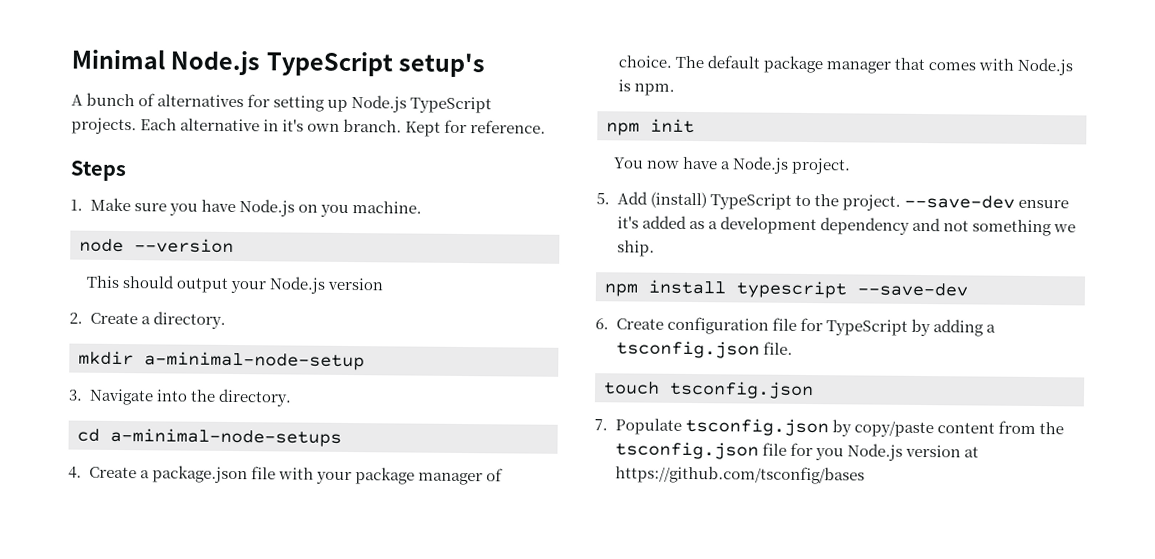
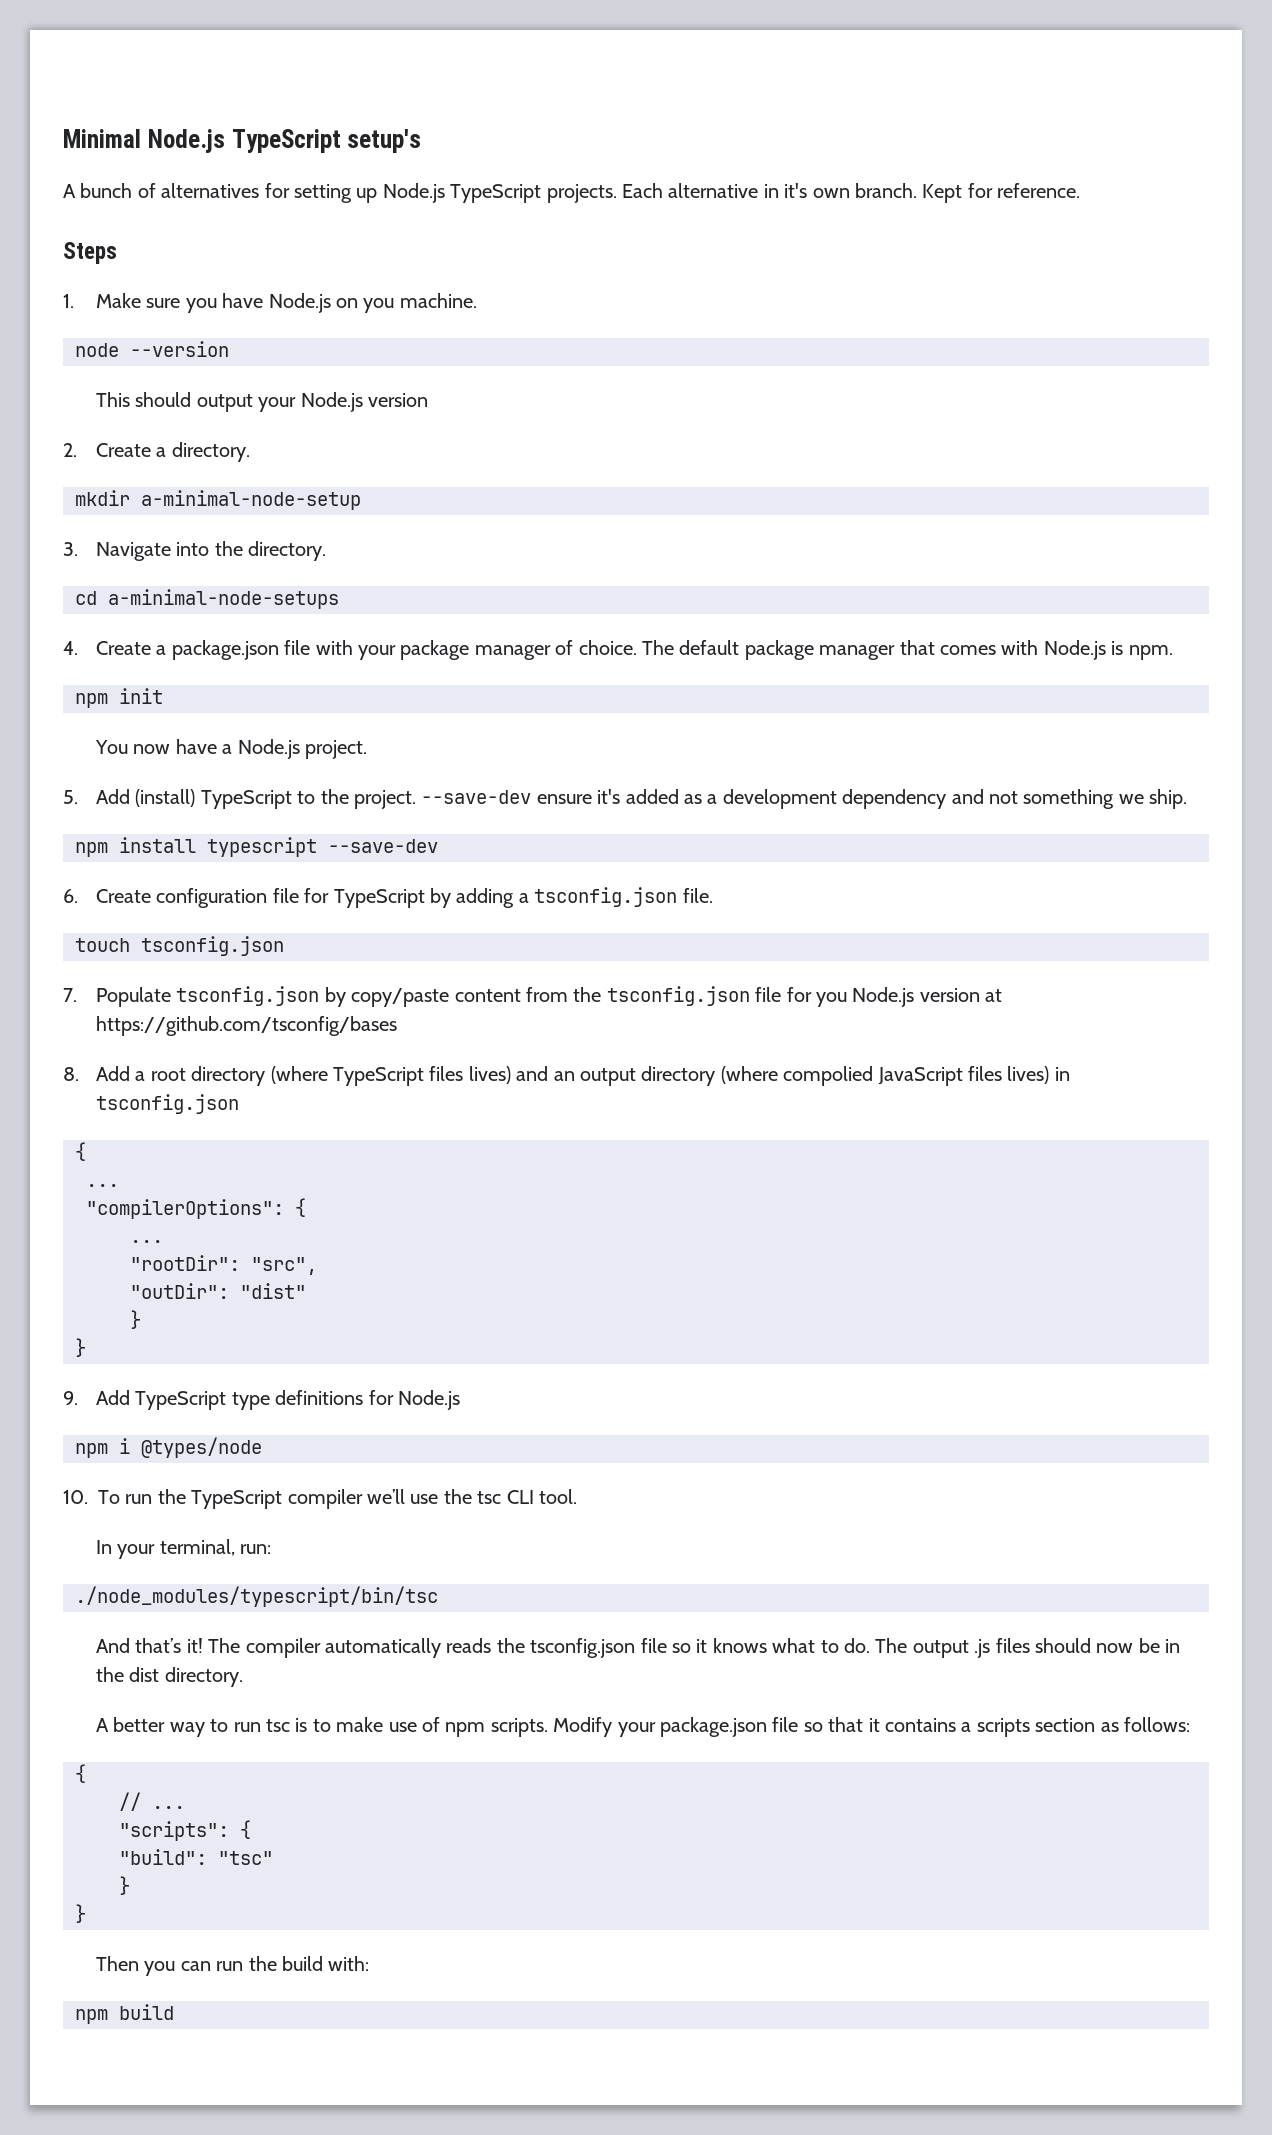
+ 8. Add a root directory (where TypeScript files lives) and an output directory (where compolied JavaScript files lives) in tsconfig.json
+ {
+ ...
+ "compilerOptions": {
+ ...
+ "rootDir": "src",
+ "outDir": "dist"
+ }
+ }
+ 9. Add TypeScript type definitions for Node.js
+ npm i @types/node
+ 10. To run the TypeScript compiler we’ll use the tsc CLI tool.
+ In your terminal, run:
+ ./node_modules/typescript/bin/tsc
+ And that’s it! The compiler automatically reads the tsconfig.json file so it knows what to do. The output .js files should now be in the dist directory.
+ A better way to run tsc is to make use of npm scripts. Modify your package.json file so that it contains a scripts section as follows:
+ {
+ // ...
+ "scripts": {
+ "build": "tsc"
+ }
+ }
+ Then you can run the build with:
+ npm build

